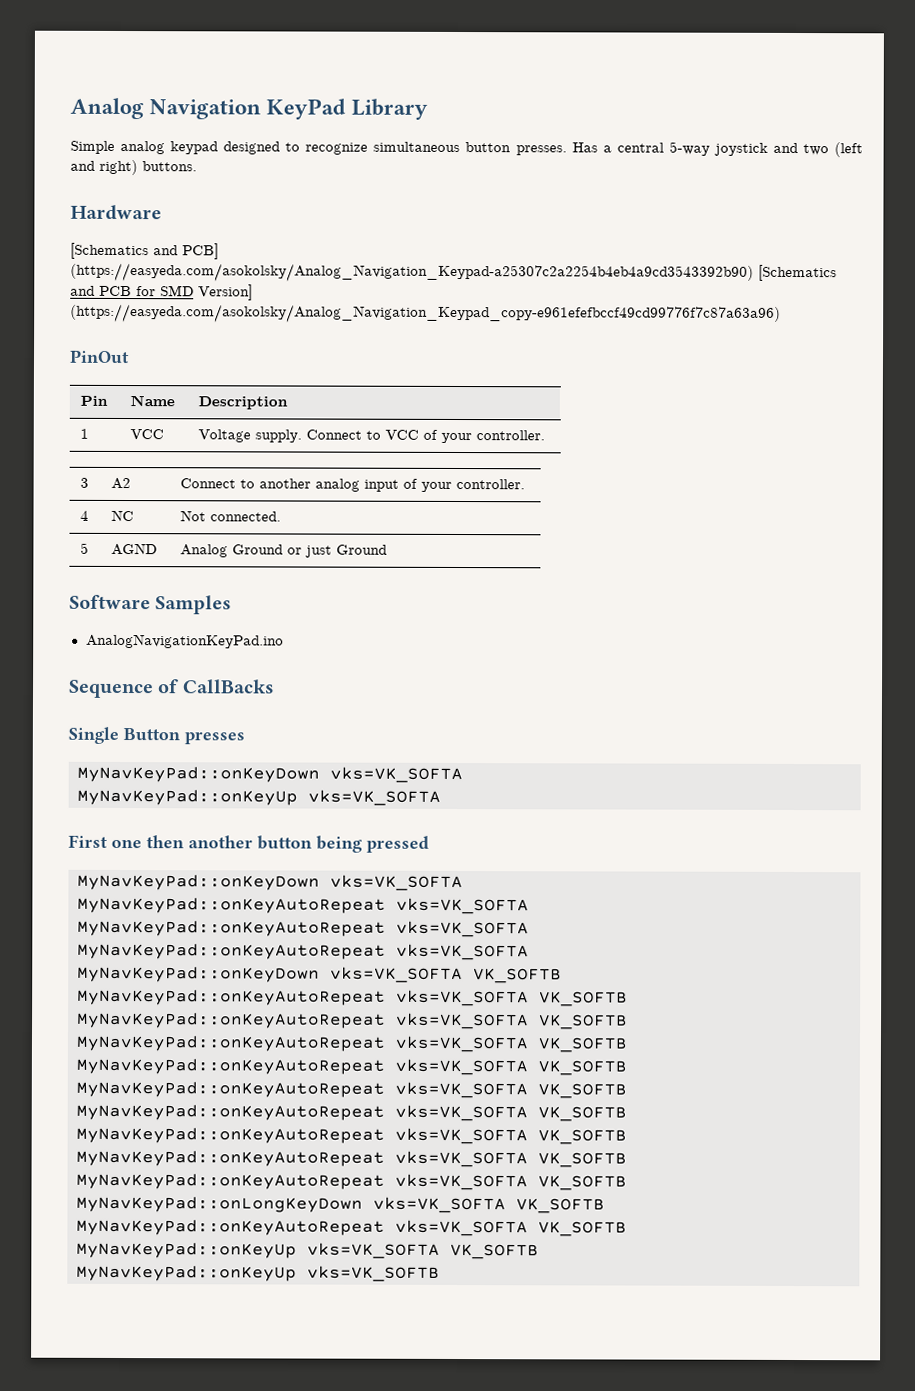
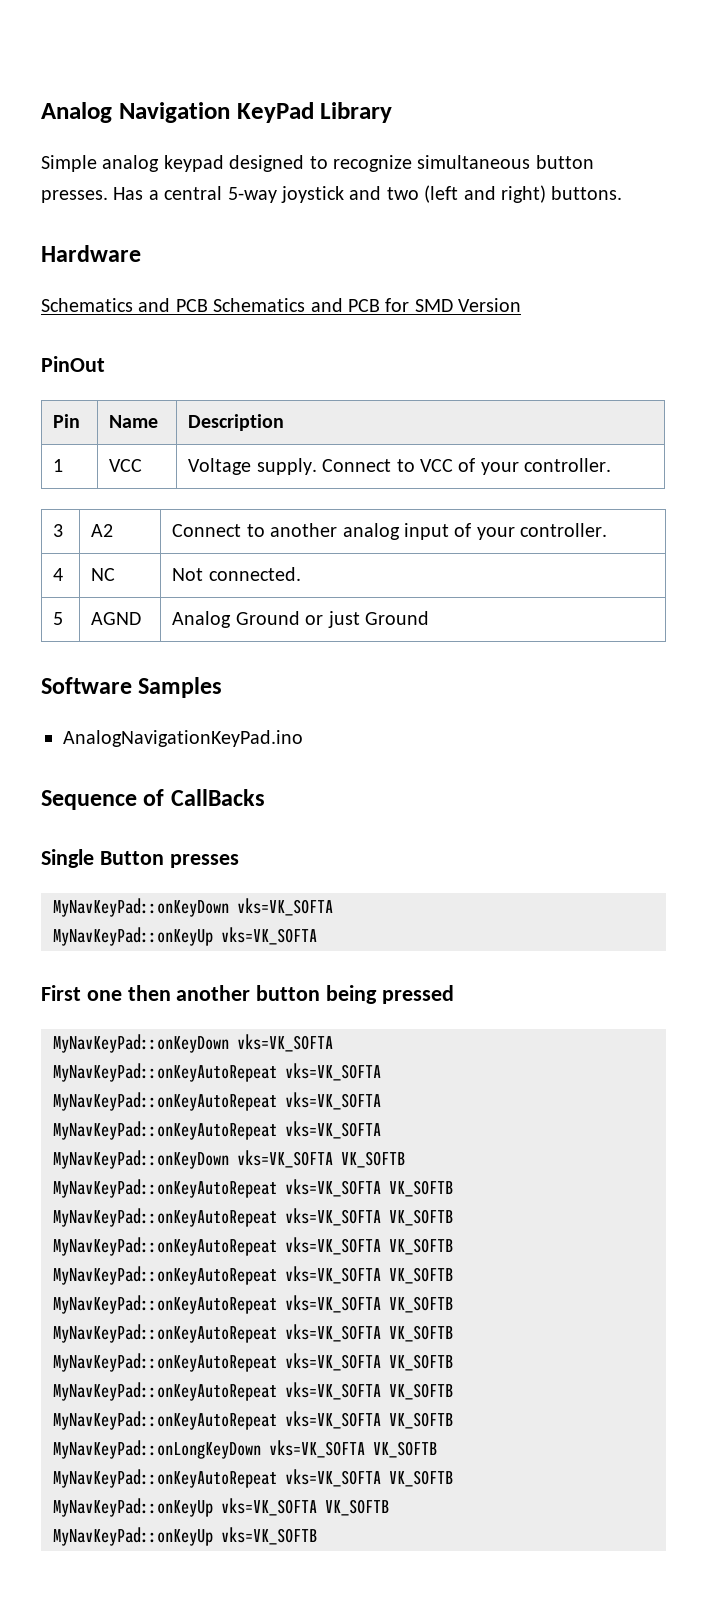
- [Schematics and PCB] (https://easyeda.com/asokolsky/Analog_Navigation_Keypad-a25307c2a2254b4eb4a9cd3543392b90) [Schematics and PCB for SMD Version] (https://easyeda.com/asokolsky/Analog_Navigation_Keypad_copy-e961efefbccf49cd99776f7c87a63a96)
+ Schematics and PCB Schematics and PCB for SMD Version

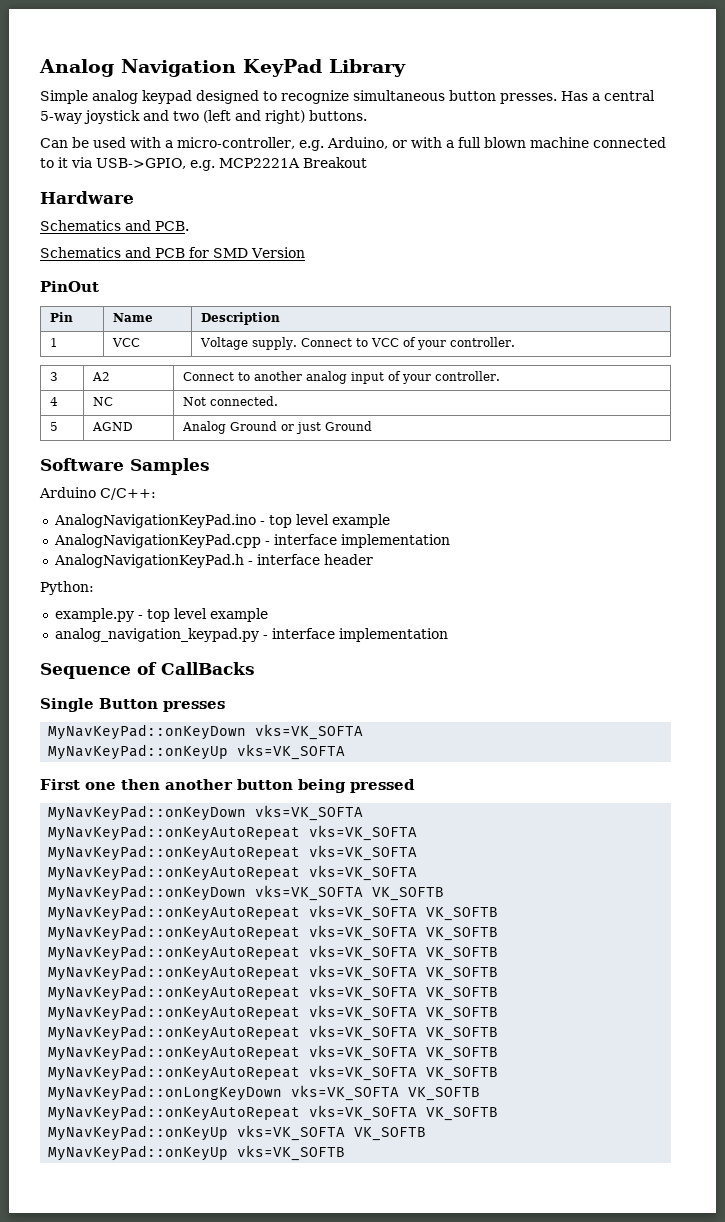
+ Can be used with a micro-controller, e.g. Arduino, or with a full blown machine connected to it via USB->GPIO, e.g. MCP2221A Breakout
- Schematics and PCB Schematics and PCB for SMD Version
+ Schematics and PCB.
+ Schematics and PCB for SMD Version
+ Arduino C/C++:
- AnalogNavigationKeyPad.ino
+ AnalogNavigationKeyPad.ino - top level example
+ AnalogNavigationKeyPad.cpp - interface implementation
+ AnalogNavigationKeyPad.h - interface header
+ Python:
+ example.py - top level example
+ analog_navigation_keypad.py - interface implementation

